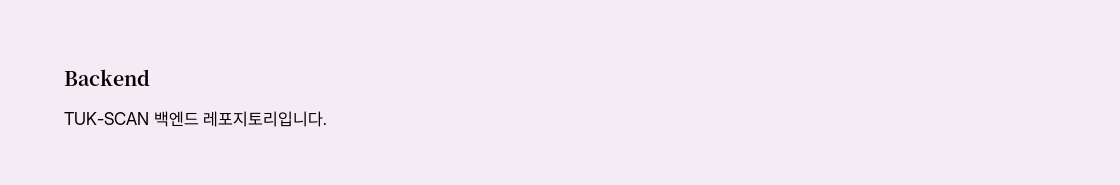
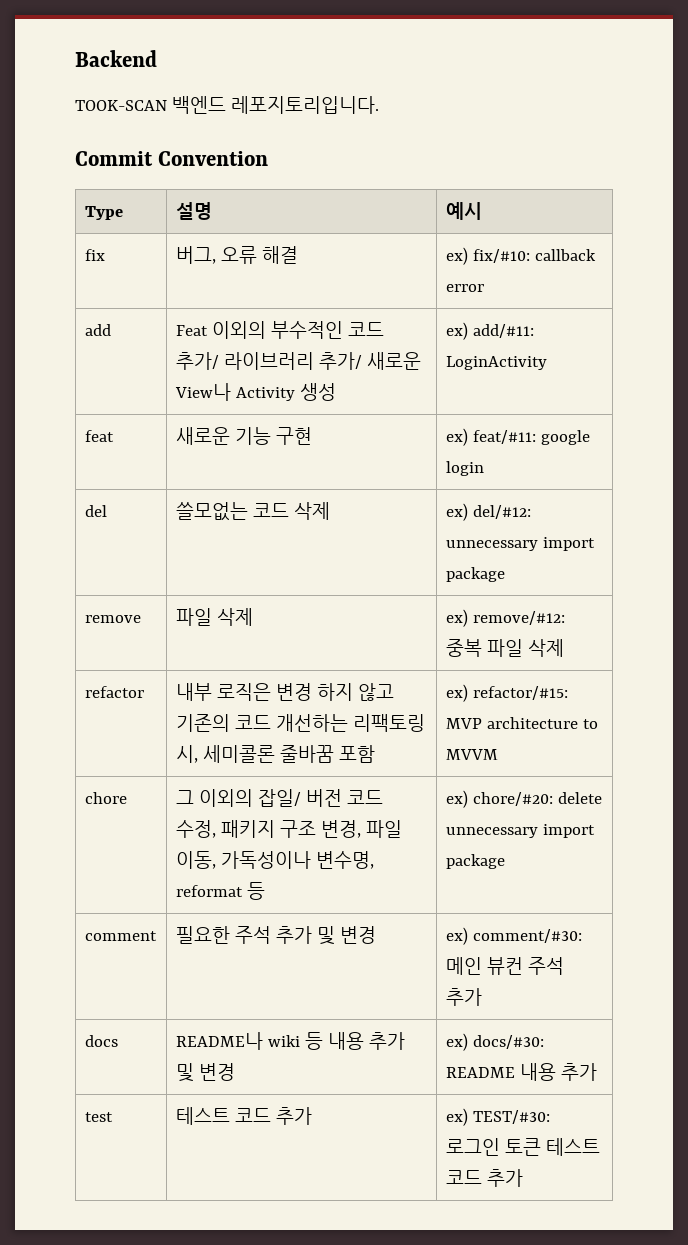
- TUK-SCAN 백엔드 레포지토리입니다.
+ TOOK-SCAN 백엔드 레포지토리입니다.
+ Commit Convention
+ Type | 설명 | 예시
+ fix | 버그, 오류 해결 | ex) fix/#10: callback error
+ add | Feat 이외의 부수적인 코드 추가/ 라이브러리 추가/ 새로운 View나 Activity 생성 | ex) add/#11: LoginActivity
+ feat | 새로운 기능 구현 | ex) feat/#11: google login
+ del | 쓸모없는 코드 삭제 | ex) del/#12: unnecessary import package
+ remove | 파일 삭제 | ex) remove/#12: 중복 파일 삭제
+ refactor | 내부 로직은 변경 하지 않고 기존의 코드 개선하는 리팩토링 시, 세미콜론 줄바꿈 포함 | ex) refactor/#15: MVP architecture to MVVM
+ chore | 그 이외의 잡일/ 버전 코드 수정, 패키지 구조 변경, 파일 이동, 가독성이나 변수명, reformat 등 | ex) chore/#20: delete unnecessary import package
+ comment | 필요한 주석 추가 및 변경 | ex) comment/#30: 메인 뷰컨 주석 추가
+ docs | README나 wiki 등 내용 추가 및 변경 | ex) docs/#30: README 내용 추가
+ test | 테스트 코드 추가 | ex) TEST/#30: 로그인 토큰 테스트 코드 추가

